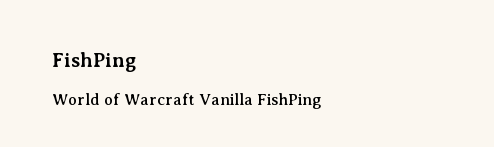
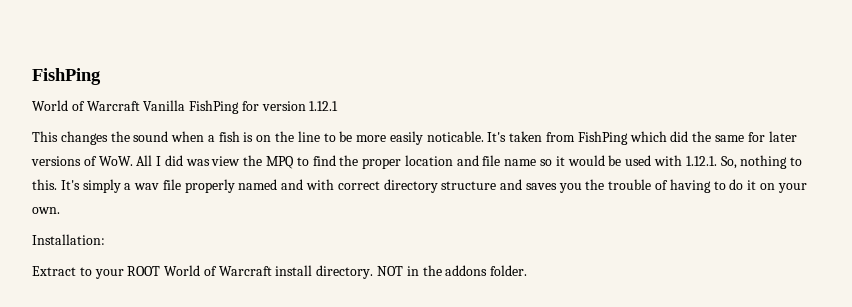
- World of Warcraft Vanilla FishPing
+ World of Warcraft Vanilla FishPing for version 1.12.1
+ This changes the sound when a fish is on the line to be more easily noticable. It's taken from FishPing which did the same for later versions of WoW. All I did was view the MPQ to find the proper location and file name so it would be used with 1.12.1. So, nothing to this. It's simply a wav file properly named and with correct directory structure and saves you the trouble of having to do it on your own.
+ Installation:
+ Extract to your ROOT World of Warcraft install directory. NOT in the addons folder.

